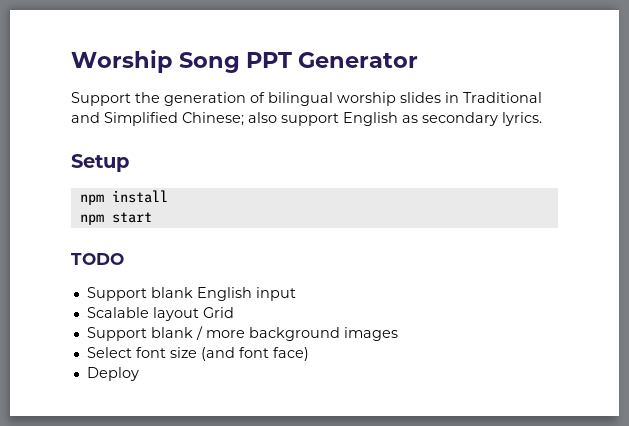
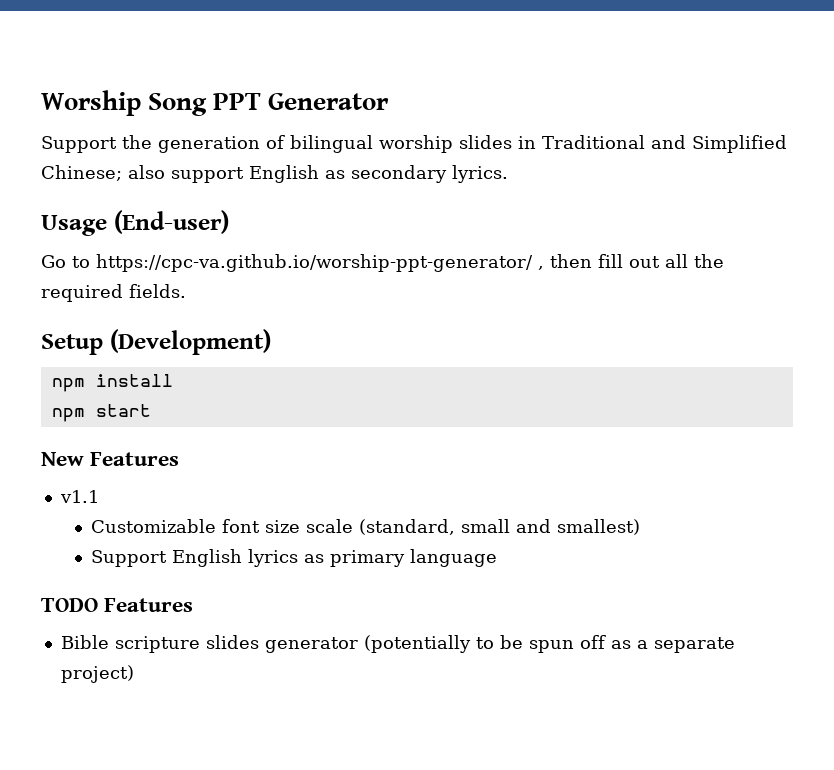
+ Usage (End-user)
+ Go to https://cpc-va.github.io/worship-ppt-generator/ , then fill out all the required fields.
- Setup
+ Setup (Development)
- TODO
- Support blank English input
- Scalable layout Grid
- Support blank / more background images
- Select font size (and font face)
- Deploy
+ New Features
+ v1.1
+ Customizable font size scale (standard, small and smallest)
+ Support English lyrics as primary language
+ TODO Features
+ Bible scripture slides generator (potentially to be spun off as a separate project)

